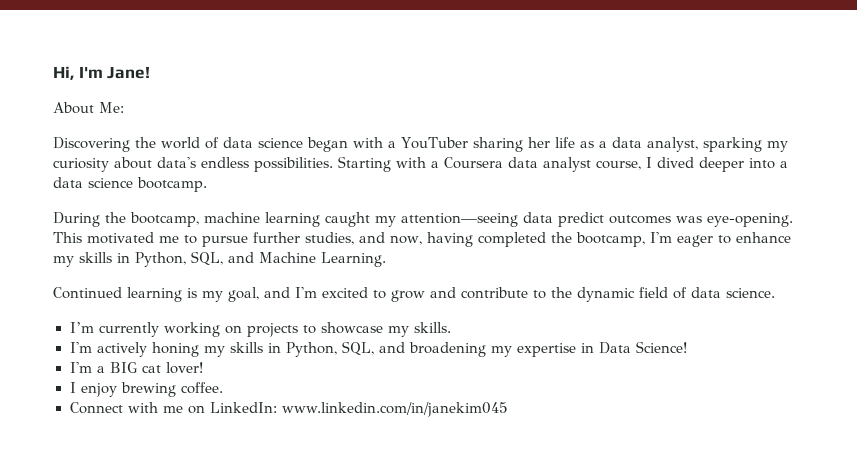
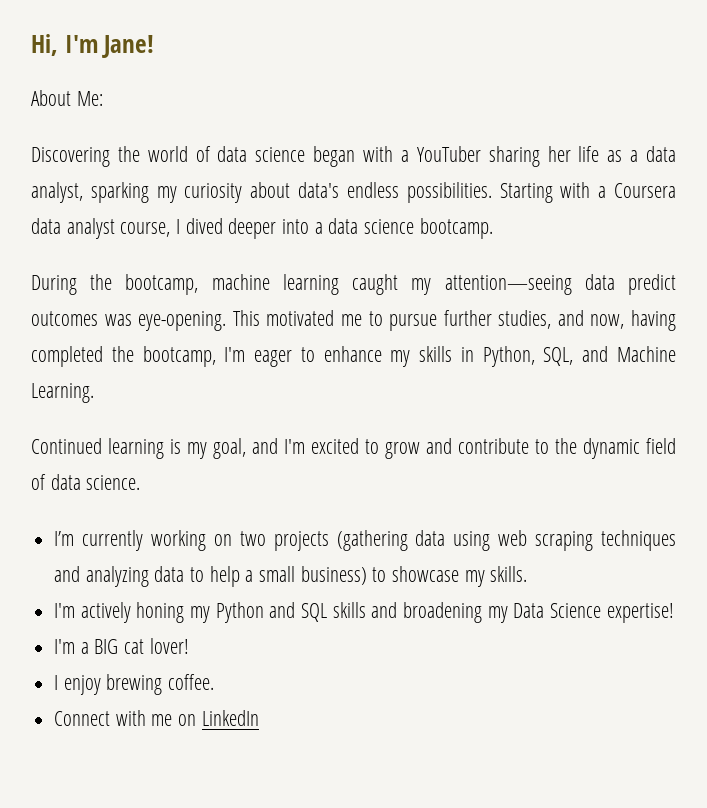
- I’m currently working on projects to showcase my skills.
+ I’m currently working on two projects (gathering data using web scraping techniques and analyzing data to help a small business) to showcase my skills.
- I'm actively honing my skills in Python, SQL, and broadening my expertise in Data Science!
+ I'm actively honing my Python and SQL skills and broadening my Data Science expertise!
- Connect with me on LinkedIn: www.linkedin.com/in/janekim045
+ Connect with me on LinkedIn

